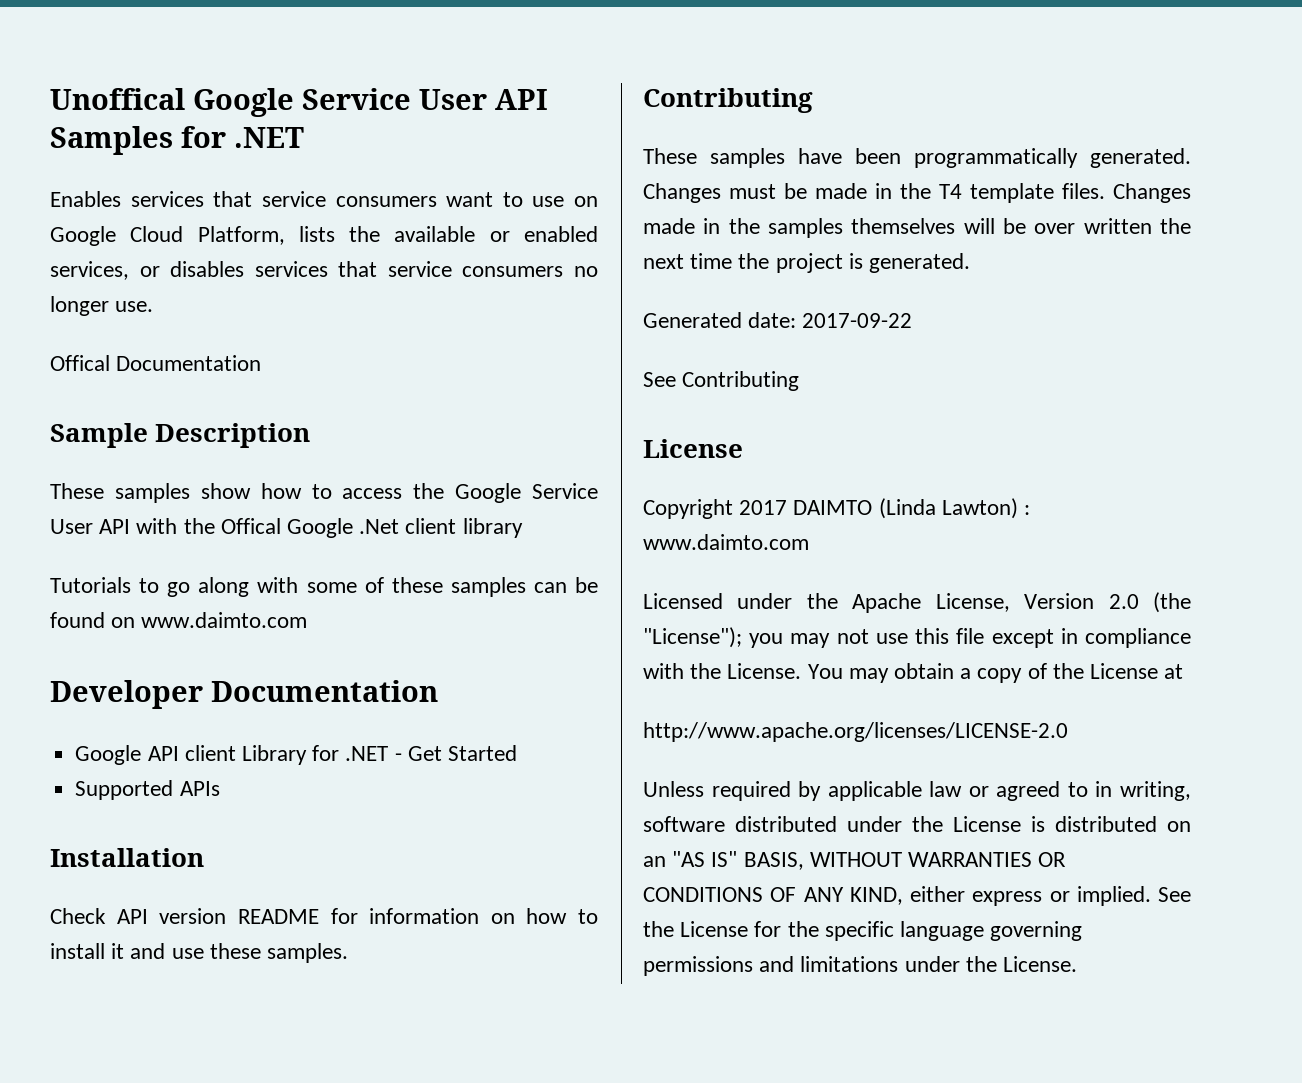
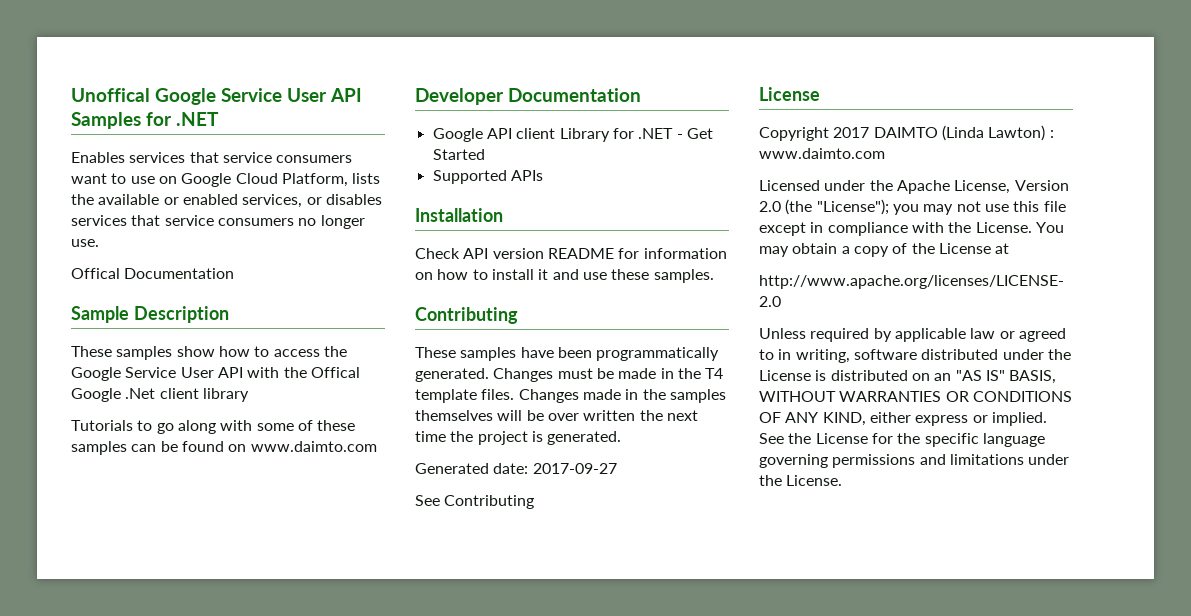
- Generated date: 2017-09-22
+ Generated date: 2017-09-27

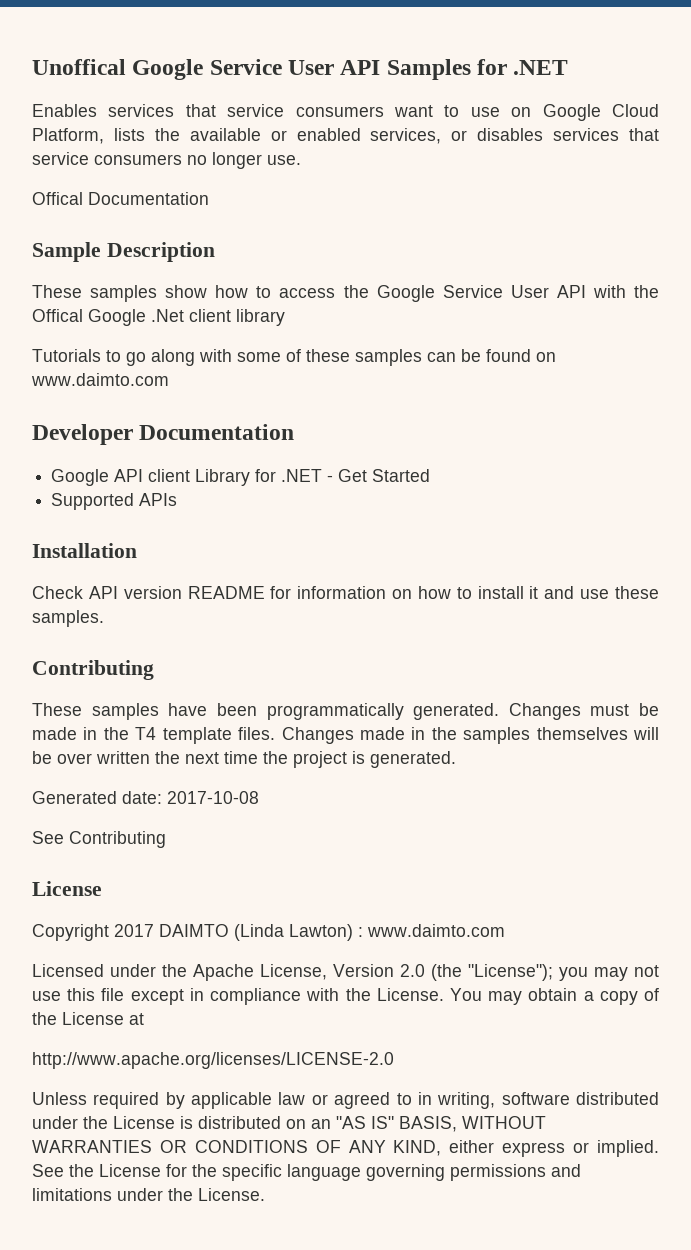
- Generated date: 2017-09-27
+ Generated date: 2017-10-08

